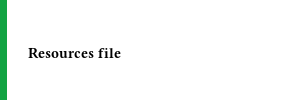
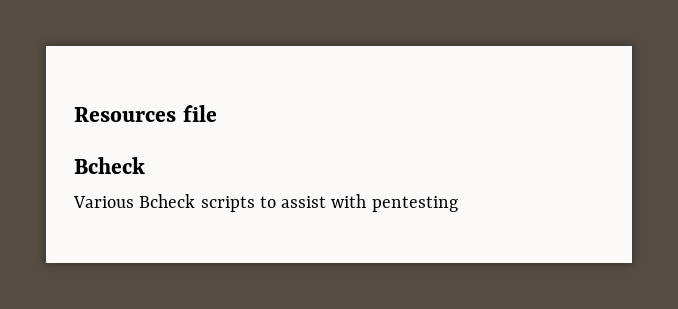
  Resources file
+ Bcheck
+ Various Bcheck scripts to assist with pentesting

